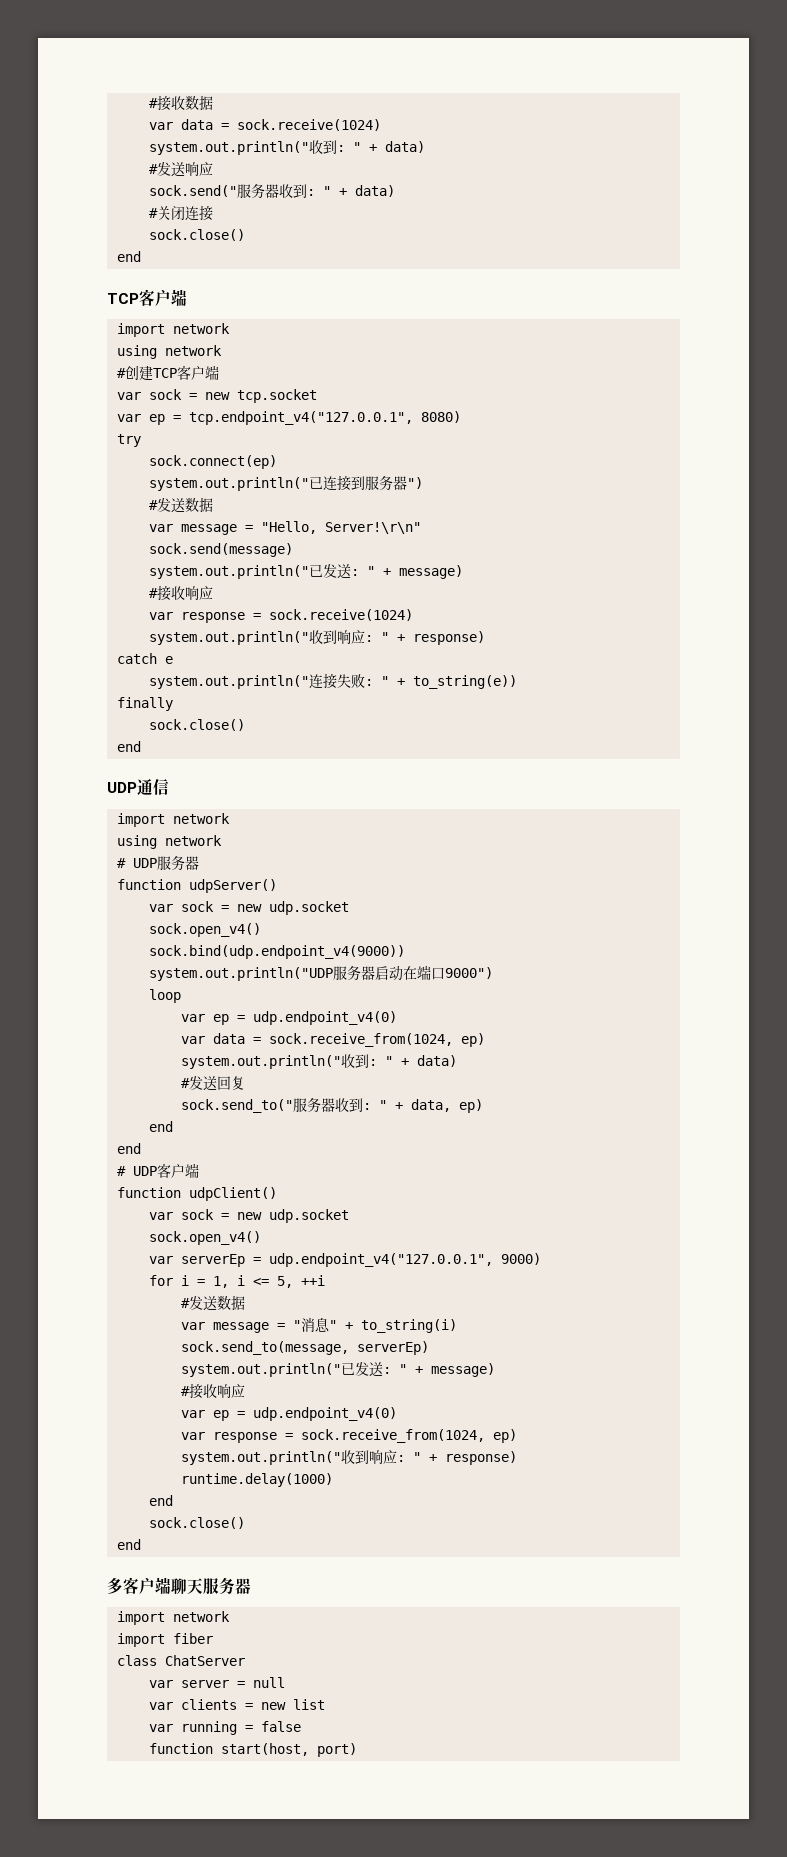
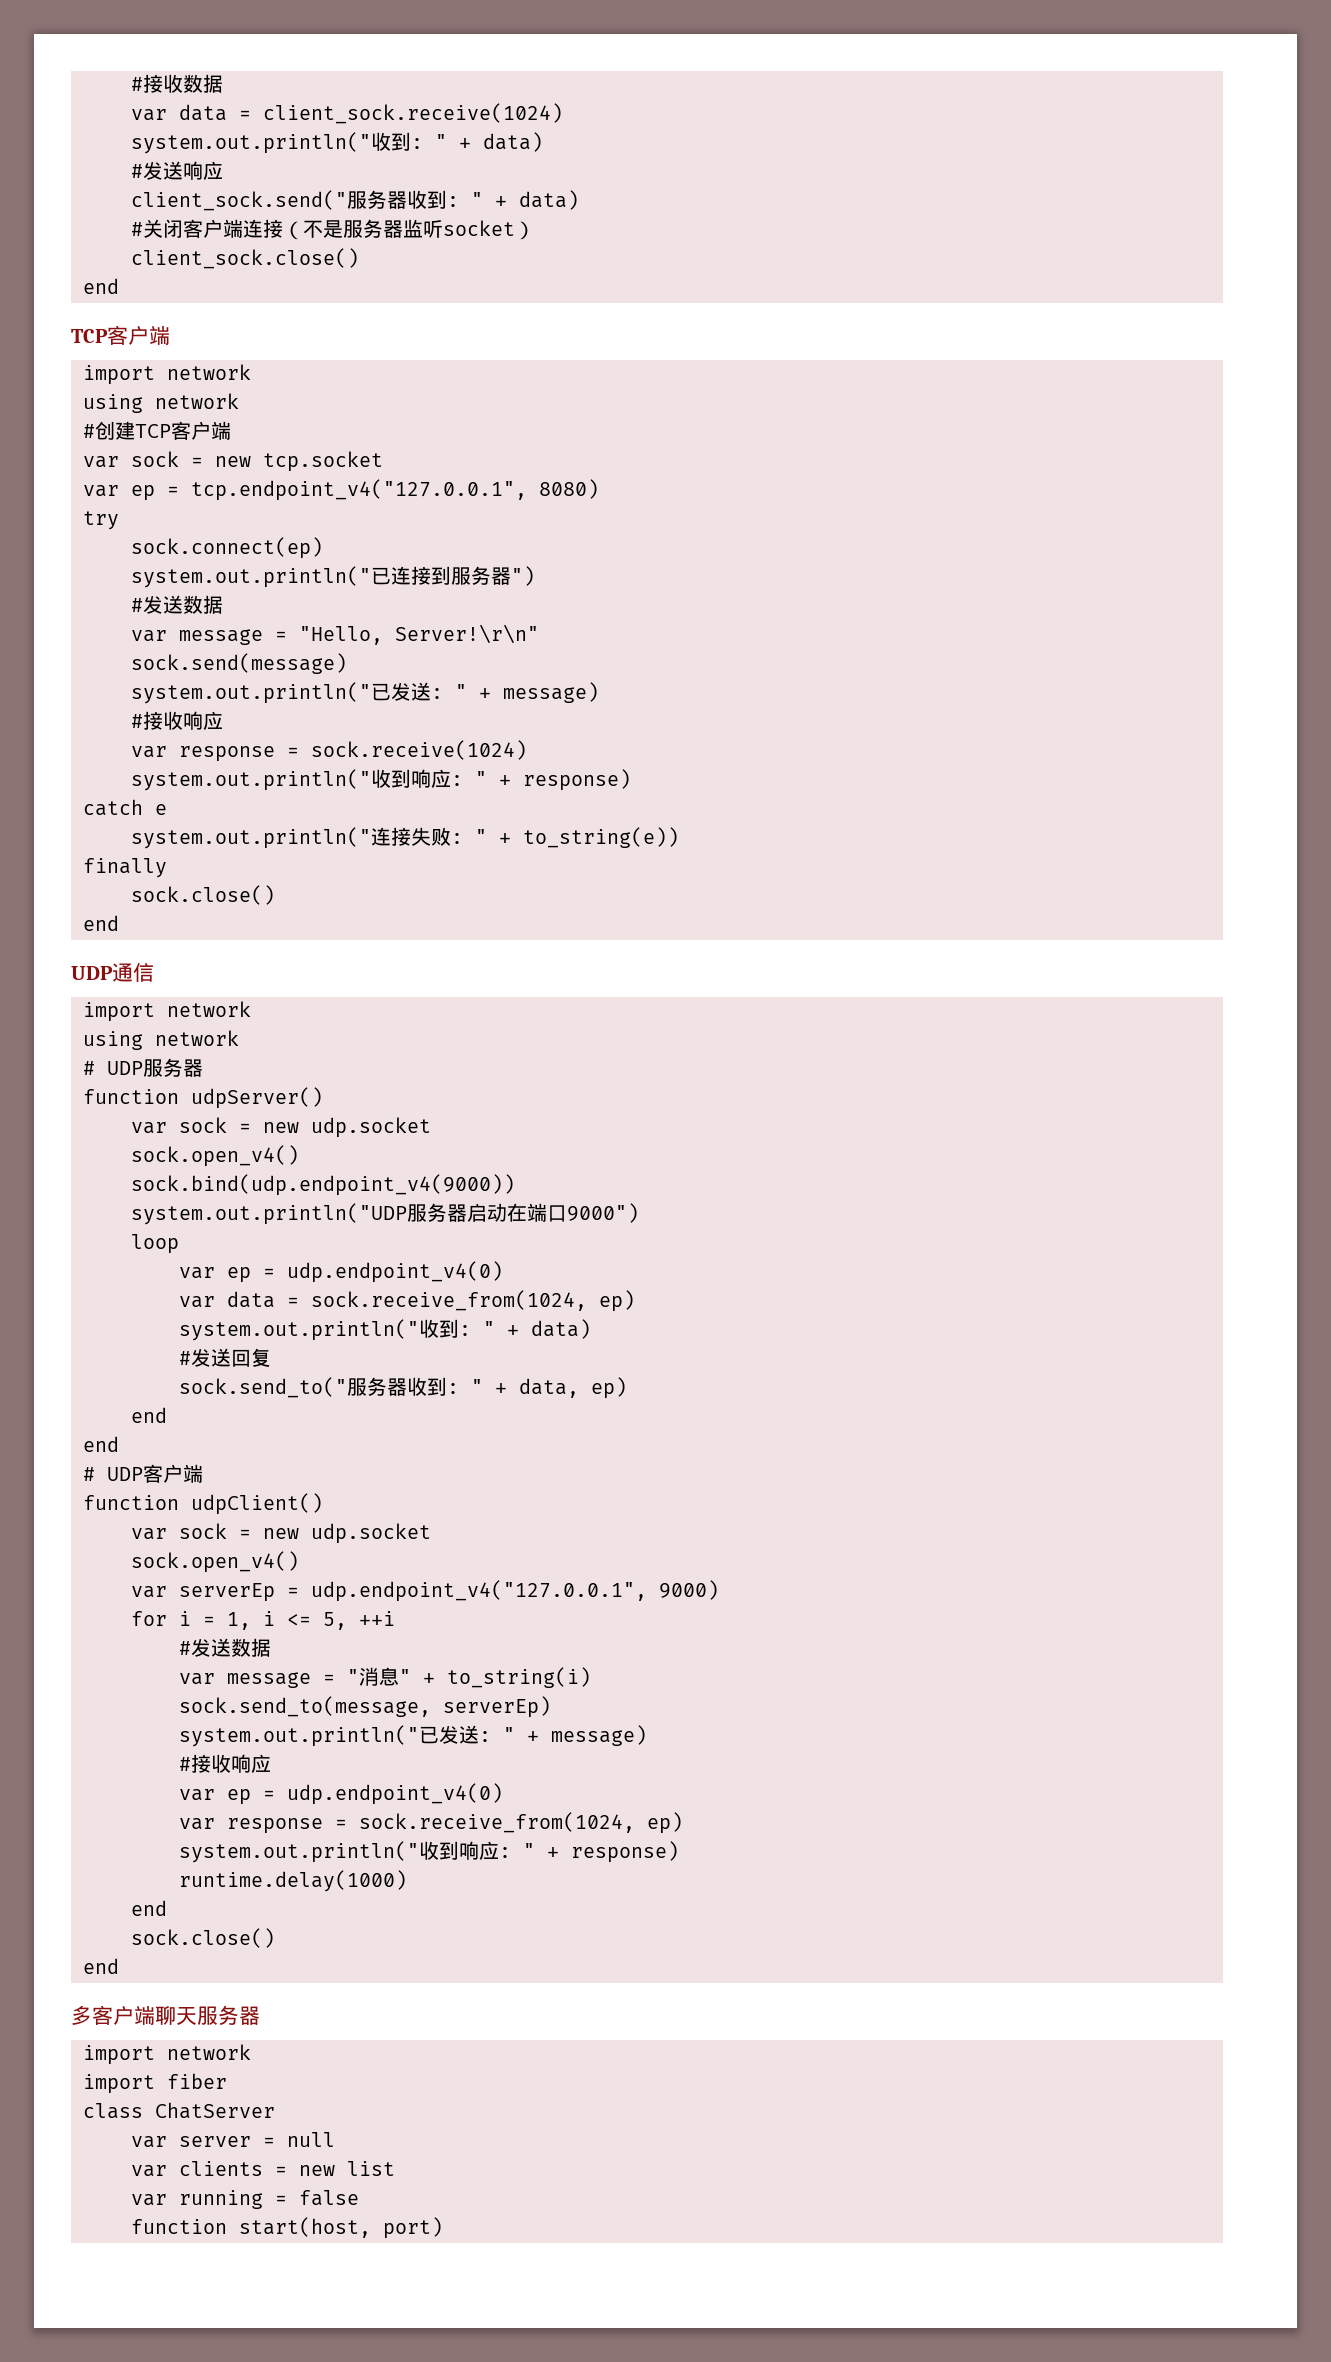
- var data = sock.receive(1024)
+ var data = client_sock.receive(1024)
- sock.send("服务器收到: " + data)
+ client_sock.send("服务器收到: " + data)
- #关闭连接
- sock.close()
+ #关闭客户端连接（不是服务器监听socket）
+ client_sock.close()

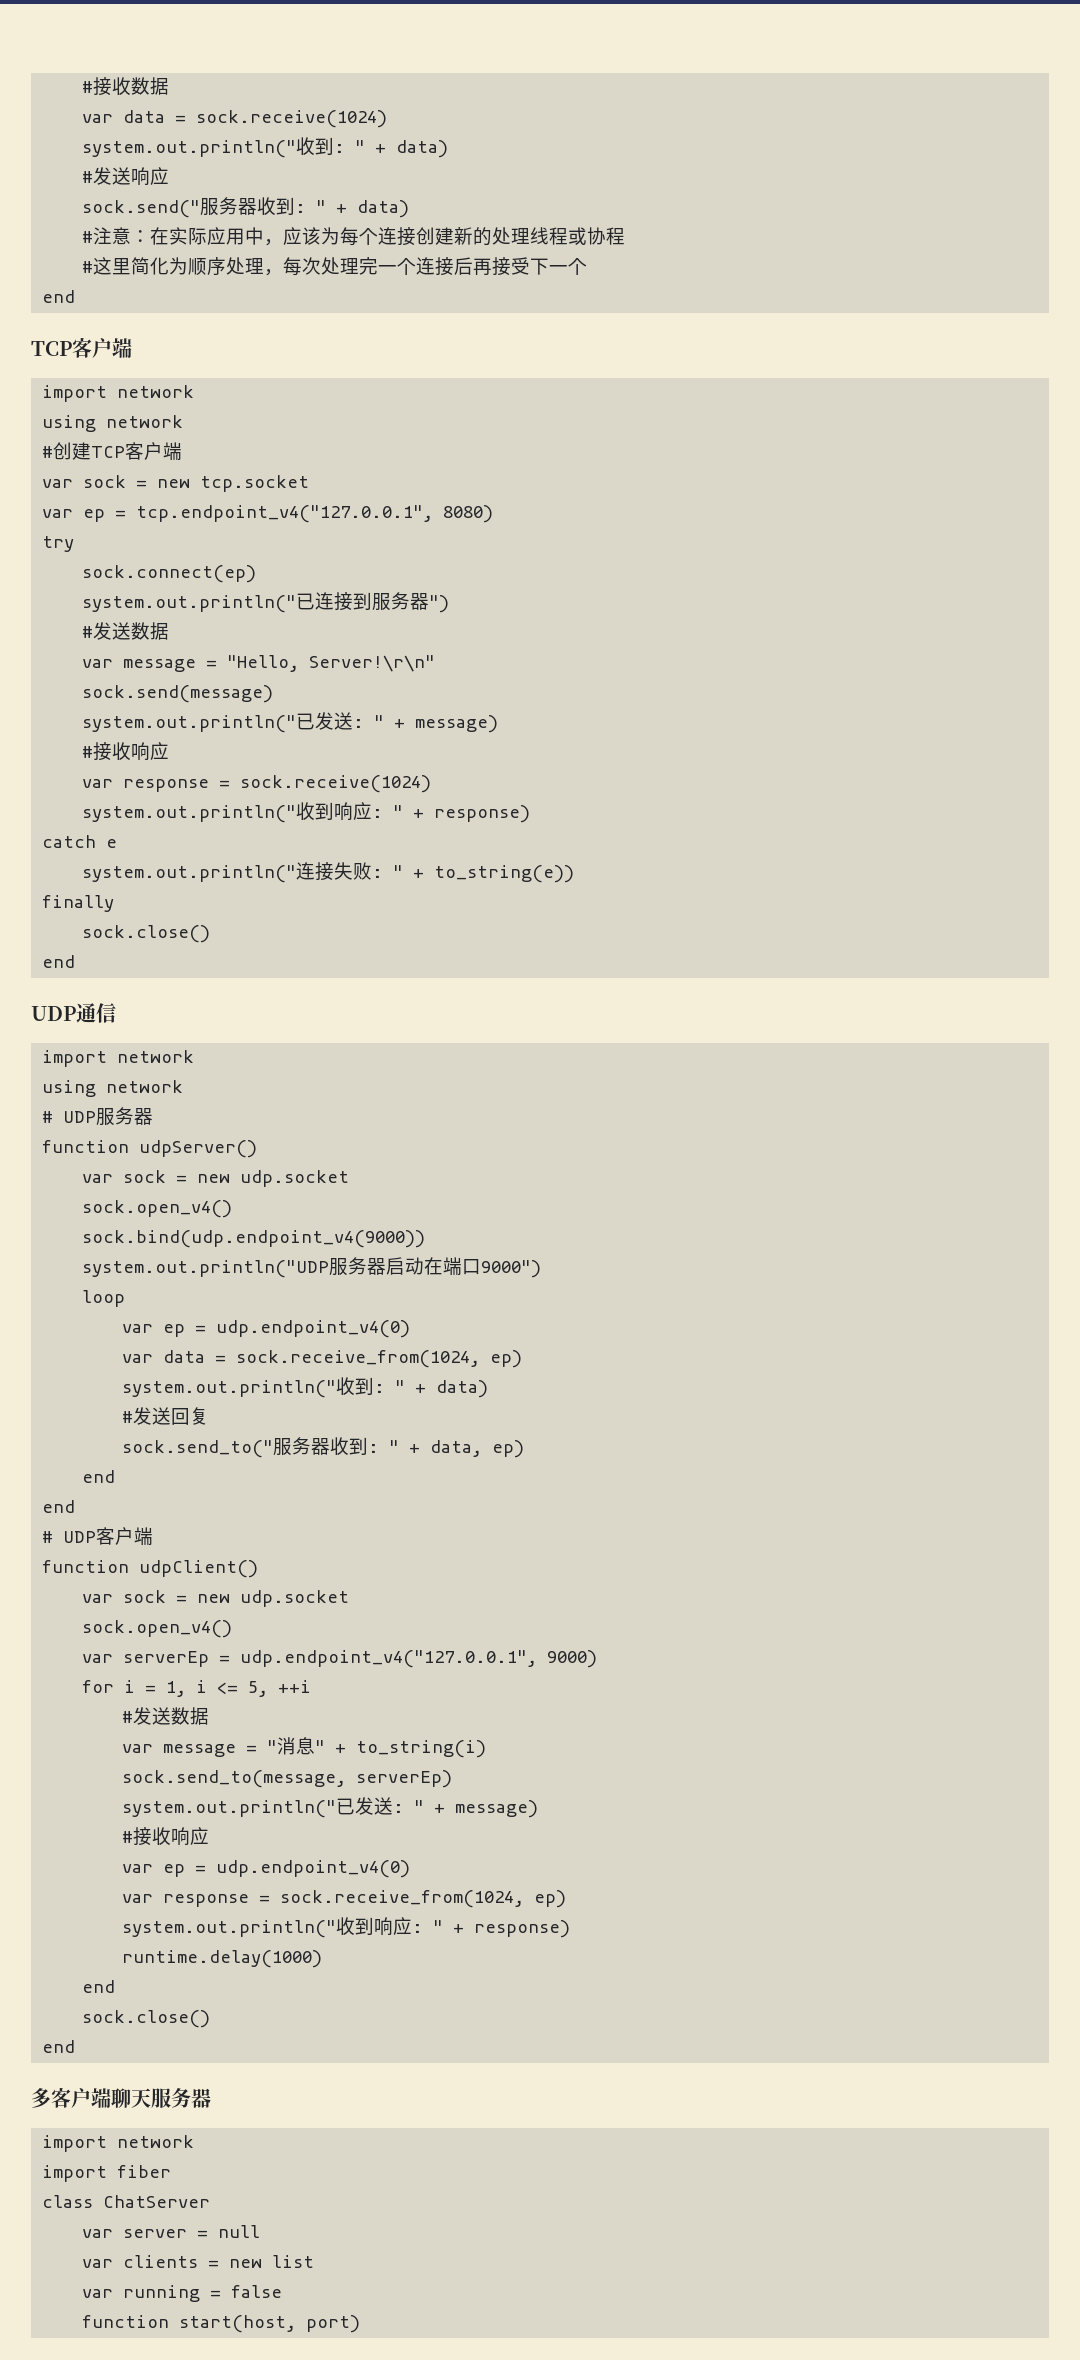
- var data = client_sock.receive(1024)
+ var data = sock.receive(1024)
- client_sock.send("服务器收到: " + data)
+ sock.send("服务器收到: " + data)
- #关闭客户端连接（不是服务器监听socket）
- client_sock.close()
+ #注意：在实际应用中，应该为每个连接创建新的处理线程或协程
+ #这里简化为顺序处理，每次处理完一个连接后再接受下一个

